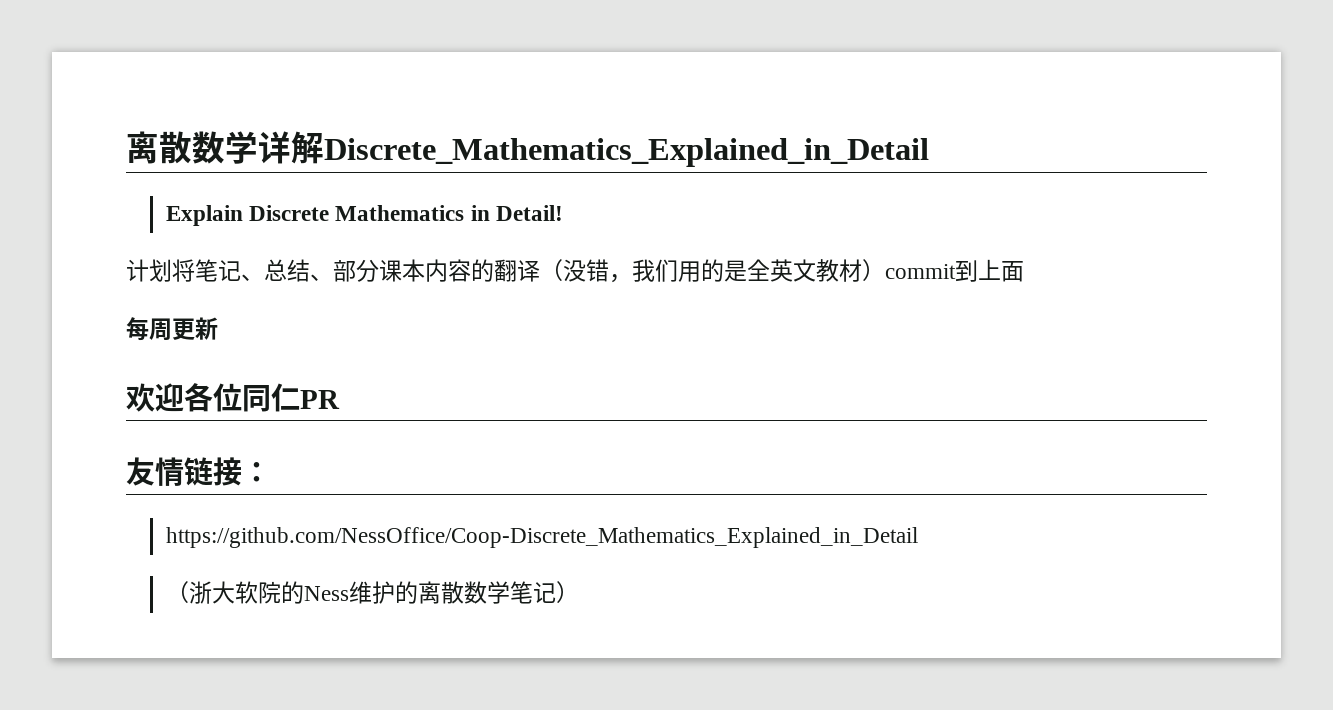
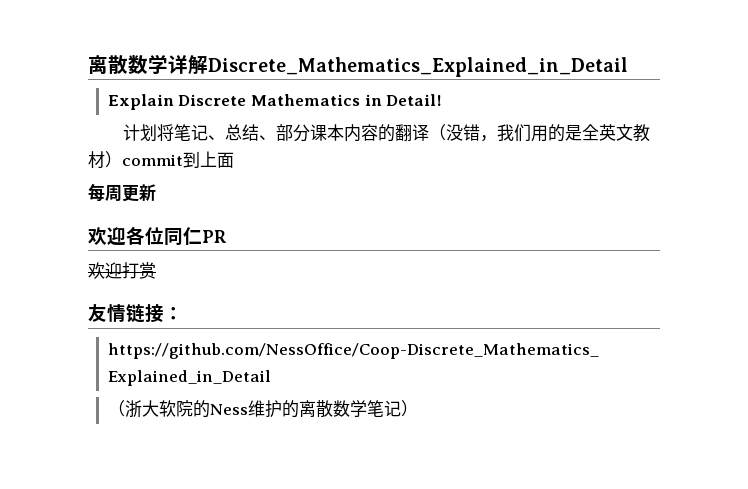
+ 欢迎打赏

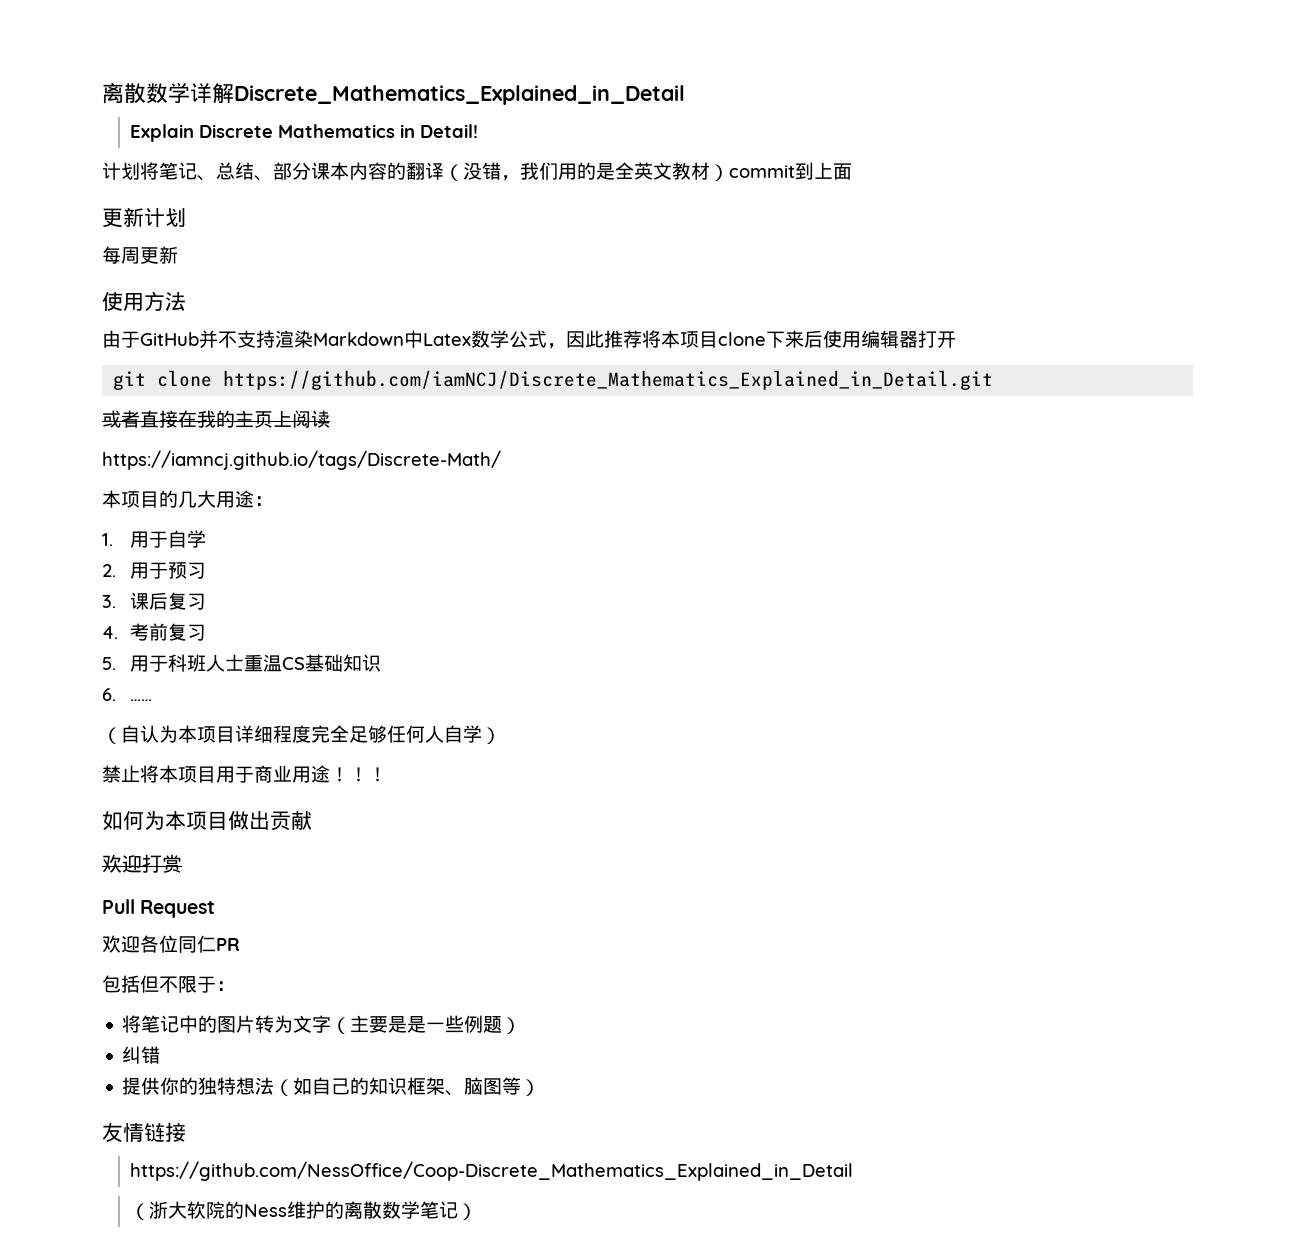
+ 更新计划
+ 使用方法
+ 由于GitHub并不支持渲染Markdown中Latex数学公式，因此推荐将本项目clone下来后使用编辑器打开
+ git clone https://github.com/iamNCJ/Discrete_Mathematics_Explained_in_Detail.git
+ 或者直接在我的主页上阅读
+ https://iamncj.github.io/tags/Discrete-Math/
+ 本项目的几大用途：
+ 1.用于自学
+ 2.用于预习
+ 3.课后复习
+ 4.考前复习
+ 5.用于科班人士重温CS基础知识
+ 6. ……
+ （自认为本项目详细程度完全足够任何人自学）
+ 禁止将本项目用于商业用途！！！
+ 如何为本项目做出贡献
+ 欢迎打赏
+ Pull Request
  欢迎各位同仁PR
- 欢迎打赏
+ 包括但不限于：
+ 将笔记中的图片转为文字（主要是是一些例题）
+ 纠错
+ 提供你的独特想法（如自己的知识框架、脑图等）
- 友情链接：
+ 友情链接

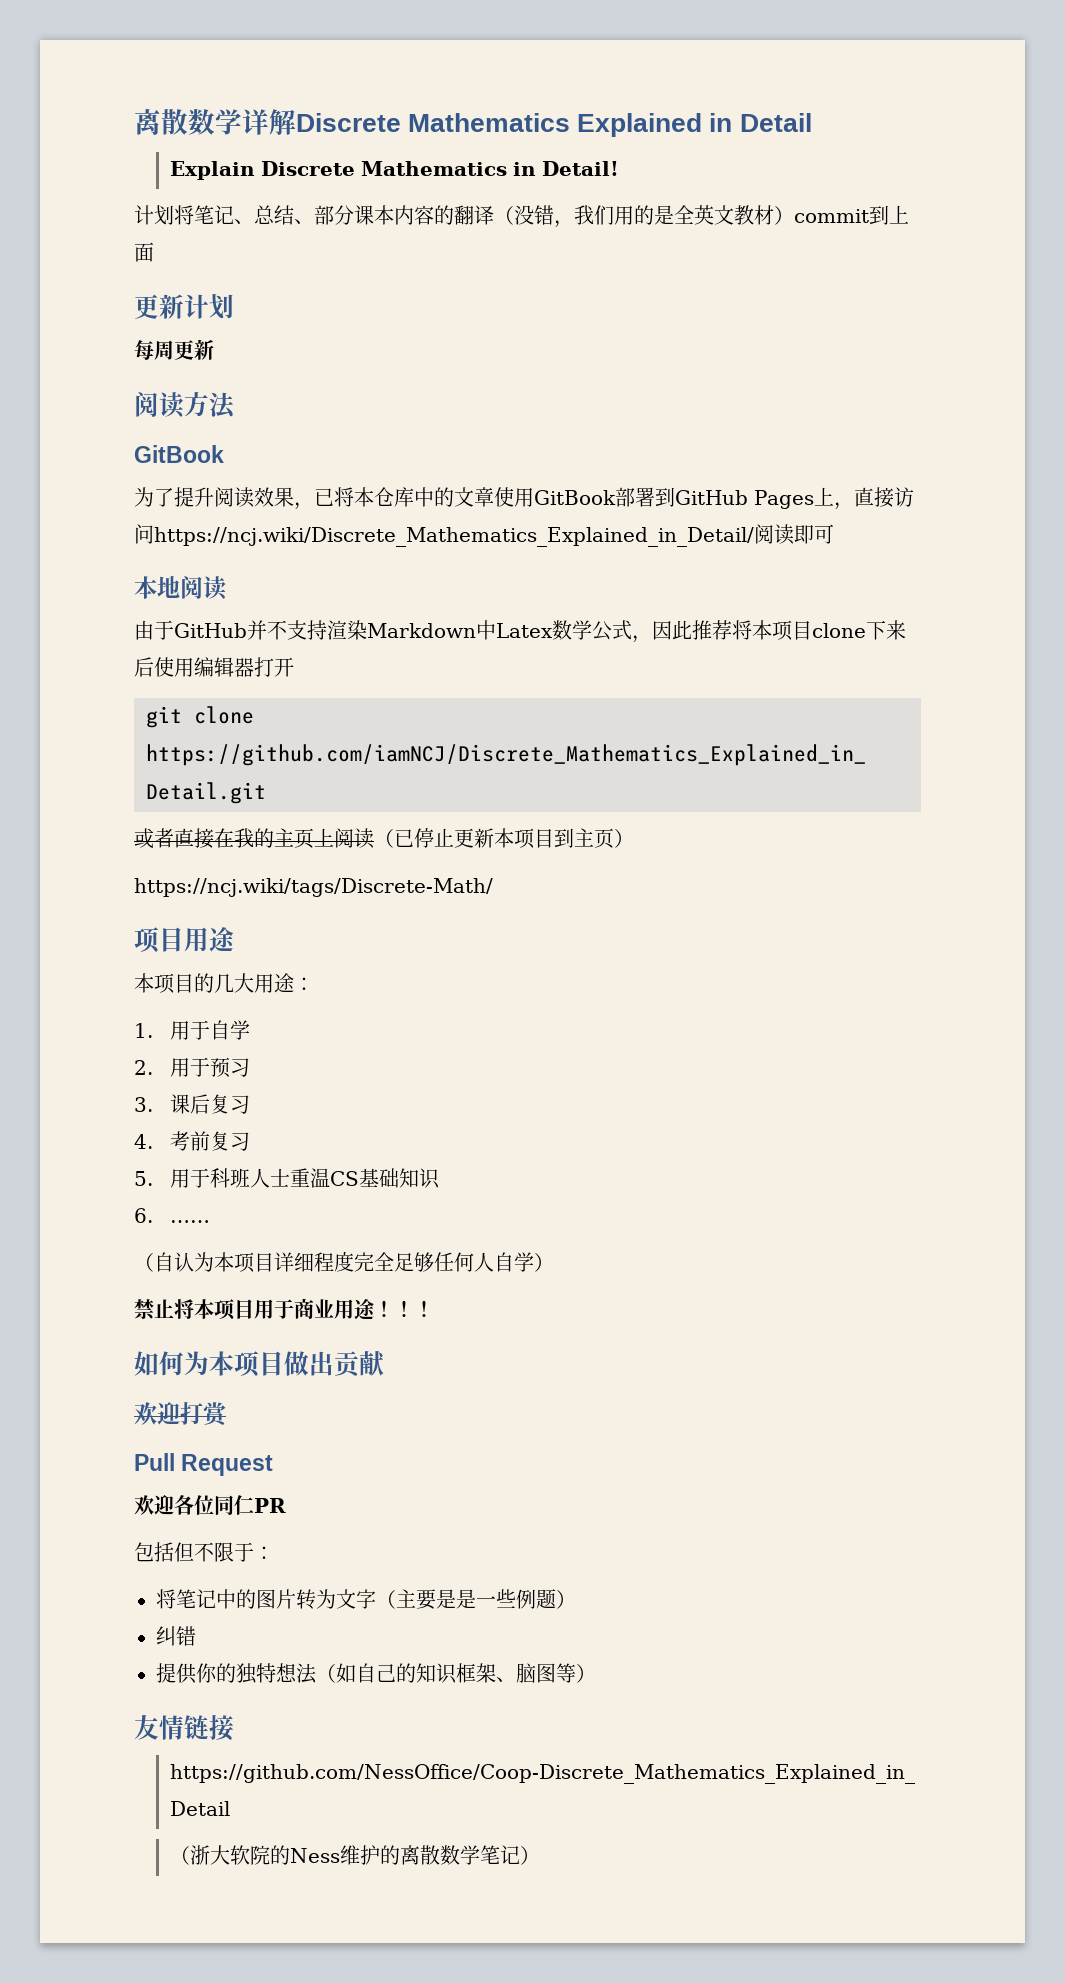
- 离散数学详解Discrete_Mathematics_Explained_in_Detail
+ 离散数学详解Discrete Mathematics Explained in Detail
- 使用方法
+ 阅读方法
+ GitBook
+ 为了提升阅读效果，已将本仓库中的文章使用GitBook部署到GitHub Pages上，直接访问https://ncj.wiki/Discrete_Mathematics_Explained_in_Detail/阅读即可
+ 本地阅读
- 或者直接在我的主页上阅读
- https://iamncj.github.io/tags/Discrete-Math/
+ 或者直接在我的主页上阅读（已停止更新本项目到主页）
+ https://ncj.wiki/tags/Discrete-Math/
+ 项目用途

